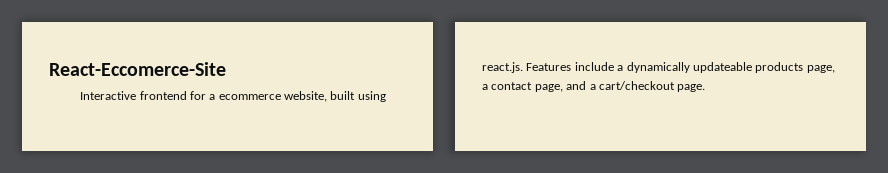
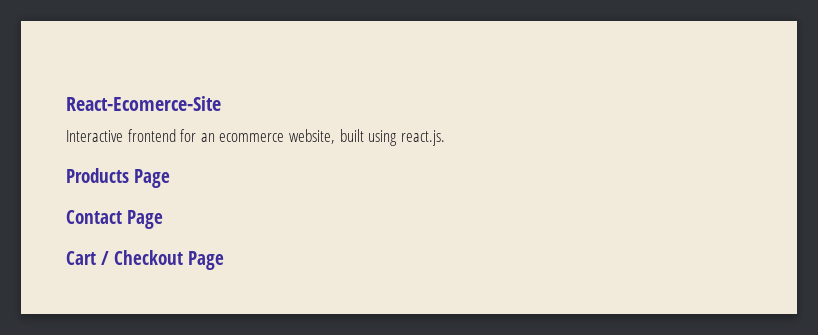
- React-Eccomerce-Site
+ React-Ecomerce-Site
- Interactive frontend for a ecommerce website, built using react.js. Features include a dynamically updateable products page, a contact page, and a cart/checkout page.
+ Interactive frontend for an ecommerce website, built using react.js.
+ Products Page
+ Contact Page
+ Cart / Checkout Page

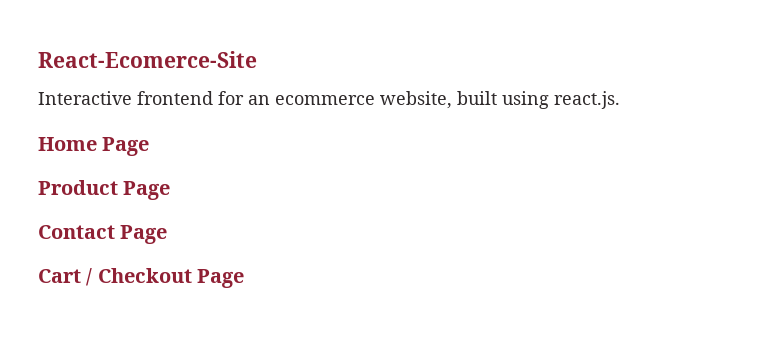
- Products Page
+ Home Page
+ Product Page

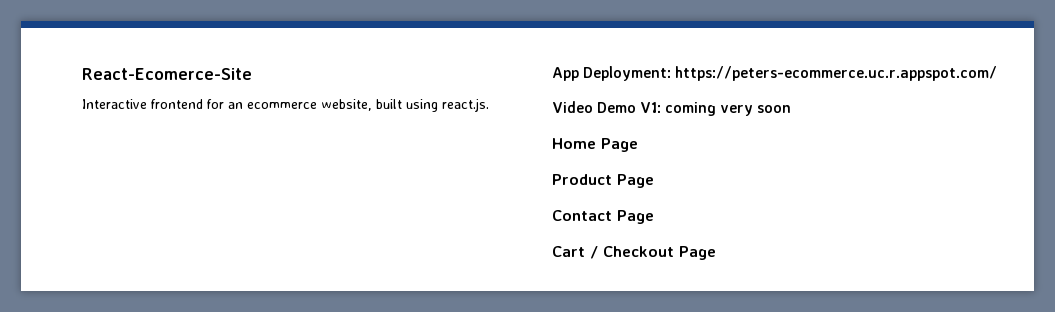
+ App Deployment: https://peters-ecommerce.uc.r.appspot.com/
+ Video Demo V1: coming very soon

